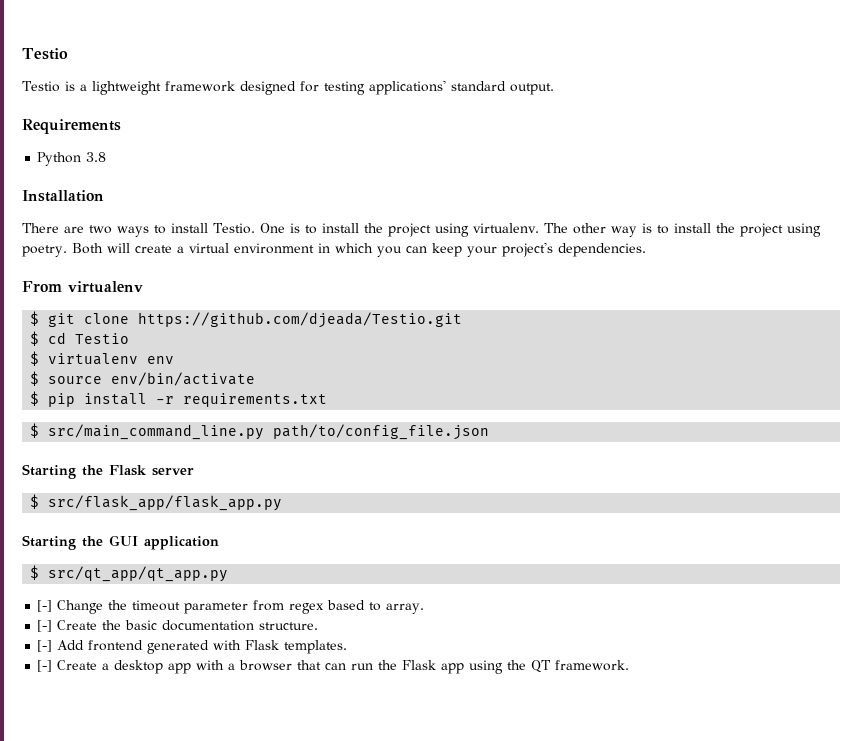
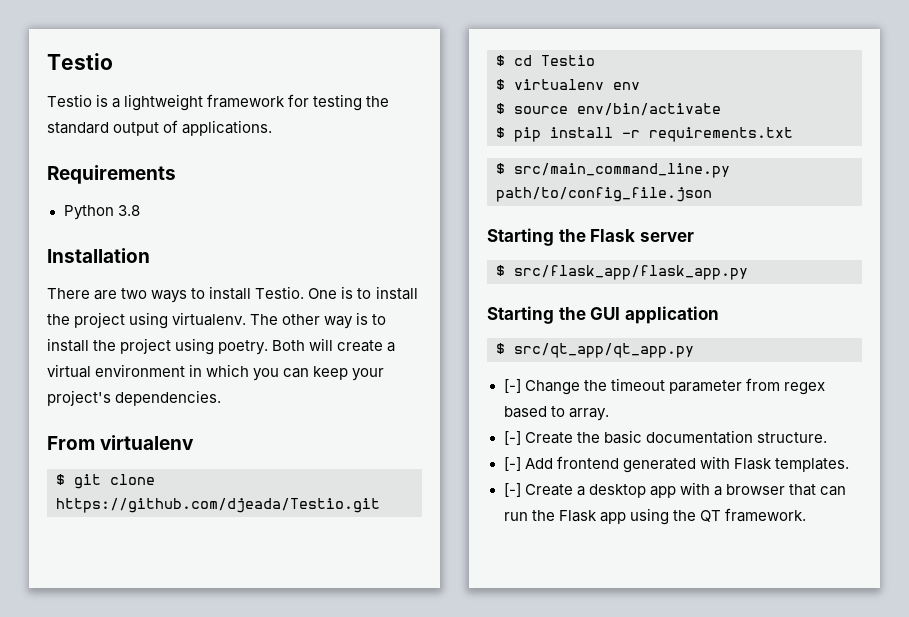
- Testio is a lightweight framework designed for testing applications' standard output.
+ Testio is a lightweight framework for testing the standard output of applications.

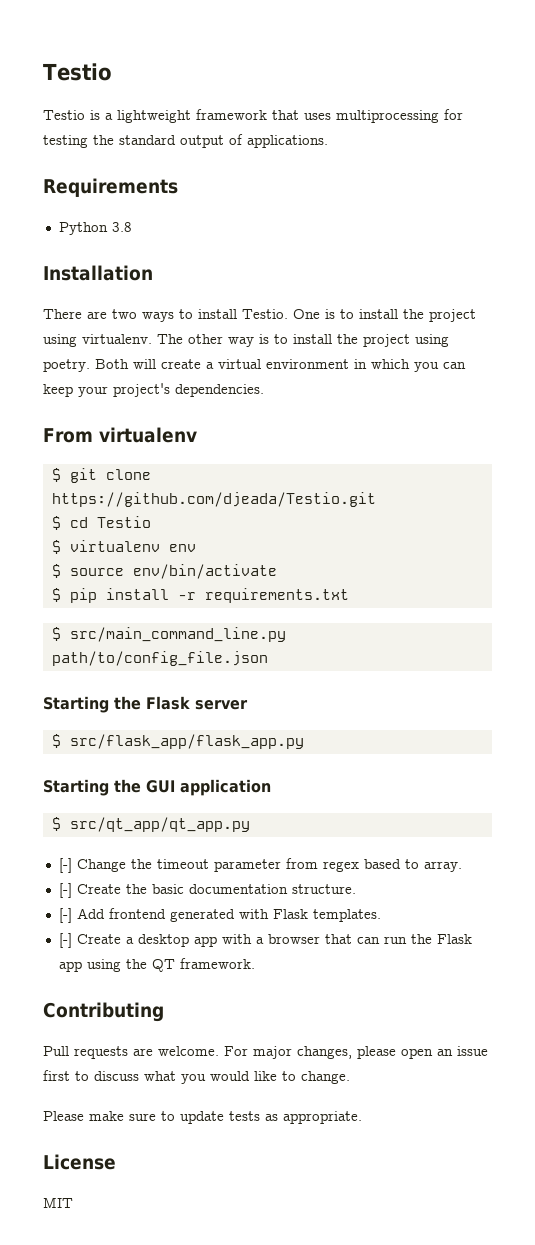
- Testio is a lightweight framework for testing the standard output of applications.
+ Testio is a lightweight framework that uses multiprocessing for testing the standard output of applications.
+ Contributing
+ Pull requests are welcome. For major changes, please open an issue first to discuss what you would like to change.
+ Please make sure to update tests as appropriate.
+ License
+ MIT

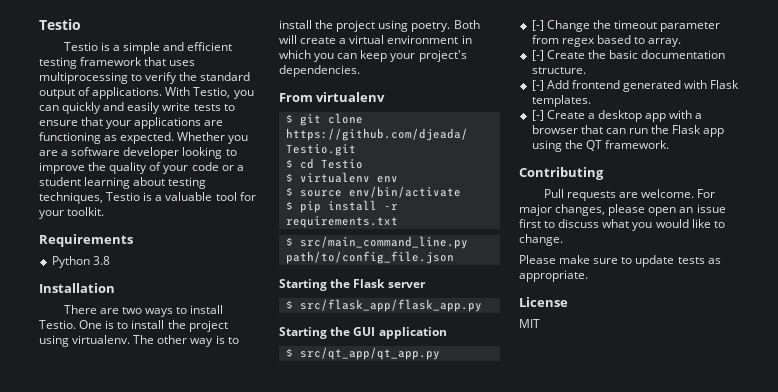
- Testio is a lightweight framework that uses multiprocessing for testing the standard output of applications.
+ Testio is a simple and efficient testing framework that uses multiprocessing to verify the standard output of applications. With Testio, you can quickly and easily write tests to ensure that your applications are functioning as expected. Whether you are a software developer looking to improve the quality of your code or a student learning about testing techniques, Testio is a valuable tool for your toolkit.

